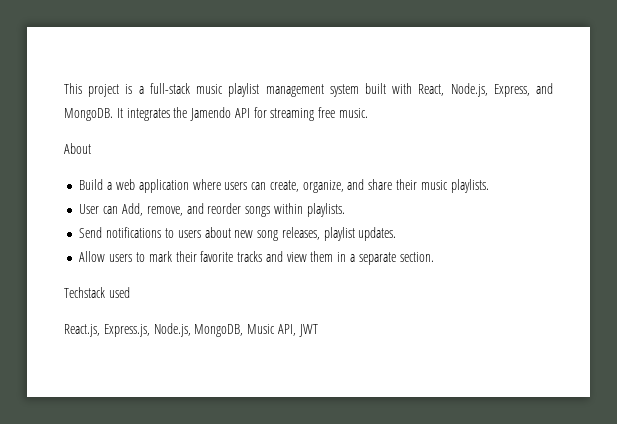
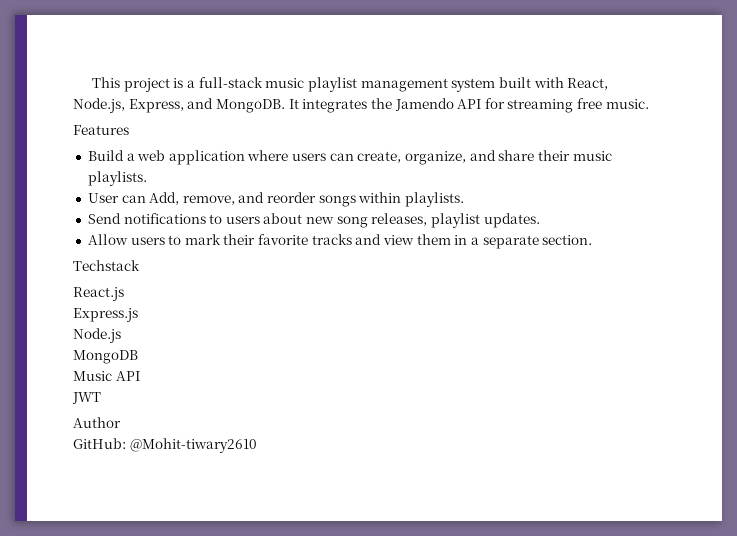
- About
+ Features
- Techstack used
- React.js, Express.js, Node.js, MongoDB, Music API, JWT
+ Techstack
+ React.js
+ Express.js
+ Node.js
+ MongoDB
+ Music API
+ JWT
+ Author
+ GitHub: @Mohit-tiwary2610

